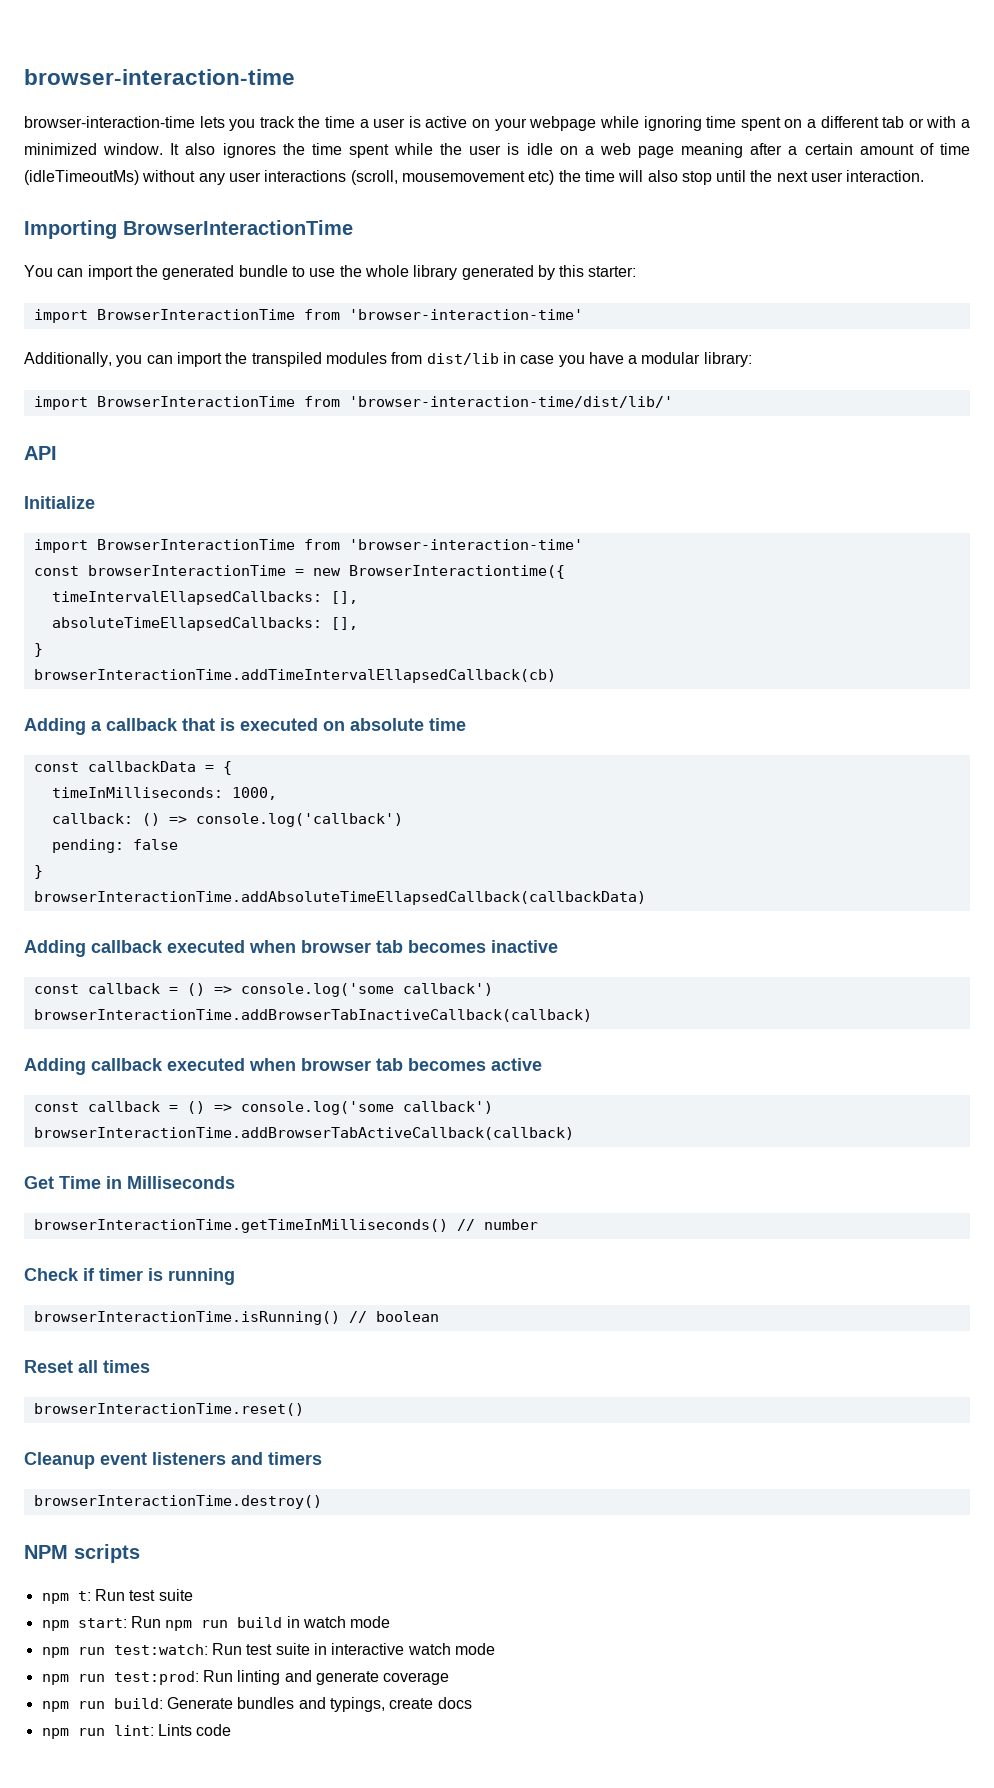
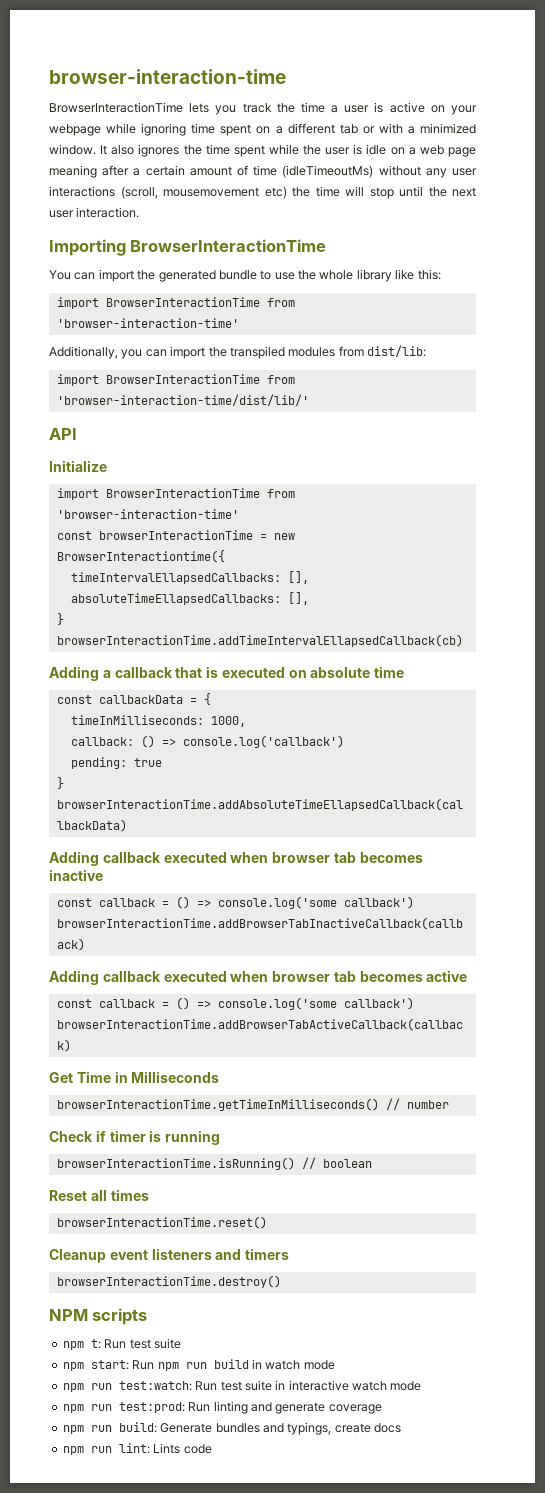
- browser-interaction-time lets you track the time a user is active on your webpage while ignoring time spent on a different tab or with a minimized window.
+ BrowserInteractionTime lets you track the time a user is active on your webpage while ignoring time spent on a different tab or with a minimized window.
- It also ignores the time spent while the user is idle on a web page meaning after a certain amount of time (idleTimeoutMs) without any user interactions (scroll, mousemovement etc) the time will also stop until the next user interaction.
+ It also ignores the time spent while the user is idle on a web page meaning after a certain amount of time (idleTimeoutMs) without any user interactions (scroll, mousemovement etc) the time will stop until the next user interaction.
- You can import the generated bundle to use the whole library generated by this starter:
+ You can import the generated bundle to use the whole library like this:
- Additionally, you can import the transpiled modules from dist/lib in case you have a modular library:
+ Additionally, you can import the transpiled modules from dist/lib:
- pending: false
+ pending: true

